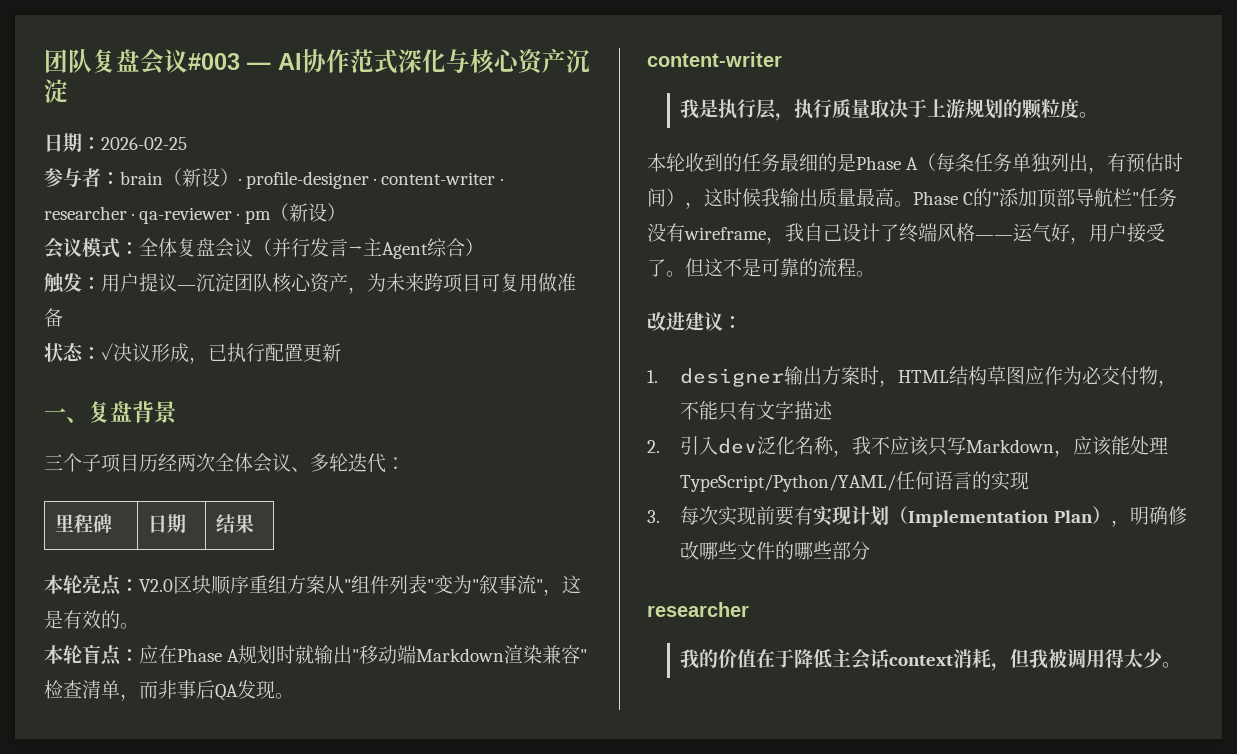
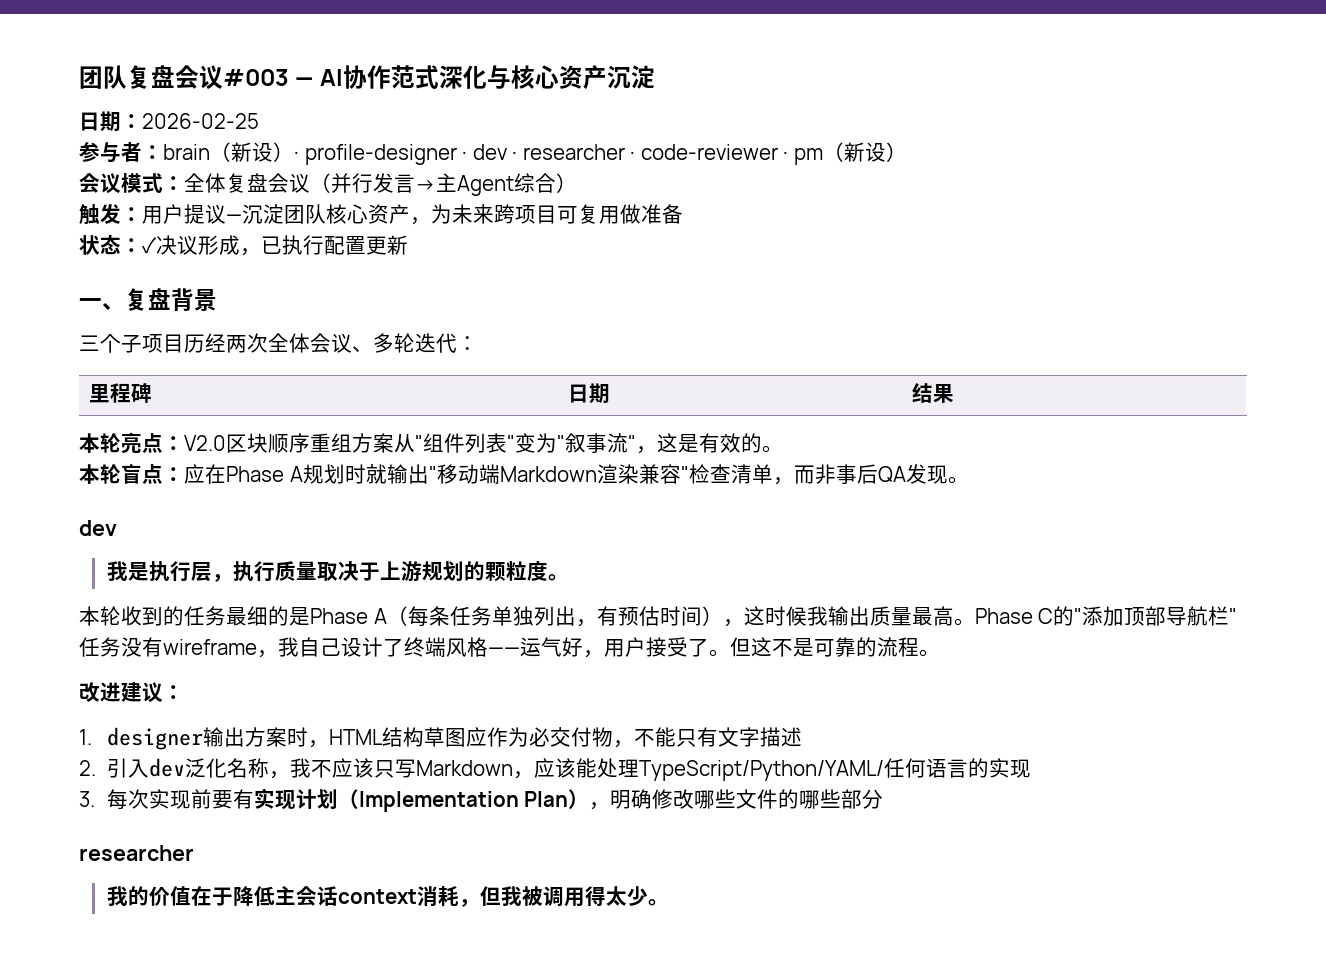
- 参与者：brain（新设）· profile-designer · content-writer · researcher · qa-reviewer · pm（新设）
+ 参与者：brain（新设）· profile-designer · dev · researcher · code-reviewer · pm（新设）
  本轮盲点：应在Phase A规划时就输出"移动端Markdown渲染兼容"检查清单，而非事后QA发现。
- content-writer
+ dev

